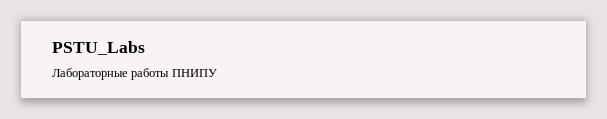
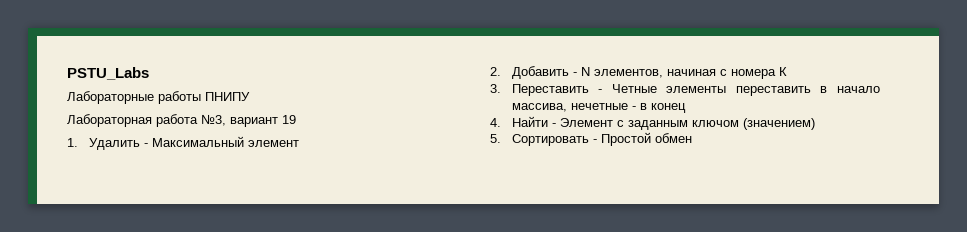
+ Лабораторная работа №3, вариант 19
+ 1. Удалить - Максимальный элемент
+ 2. Добавить - N элементов, начиная с номера К
+ 3. Переставить - Четные элементы переставить в начало массива, нечетные - в конец
+ 4. Найти - Элемент с заданным ключом (значением)
+ 5. Сортировать - Простой обмен

